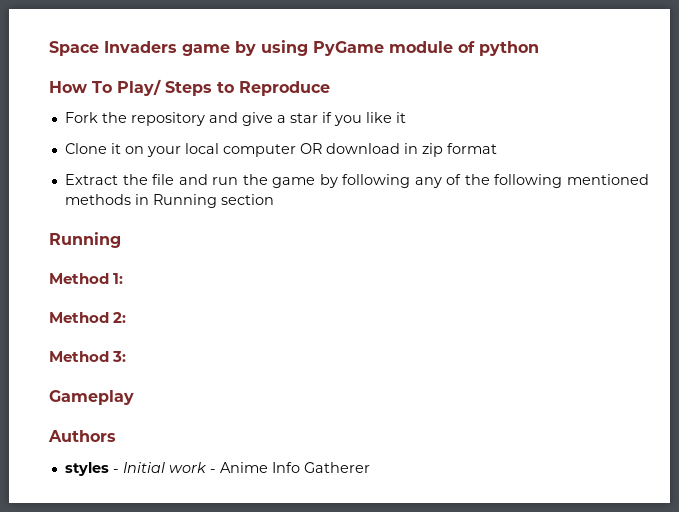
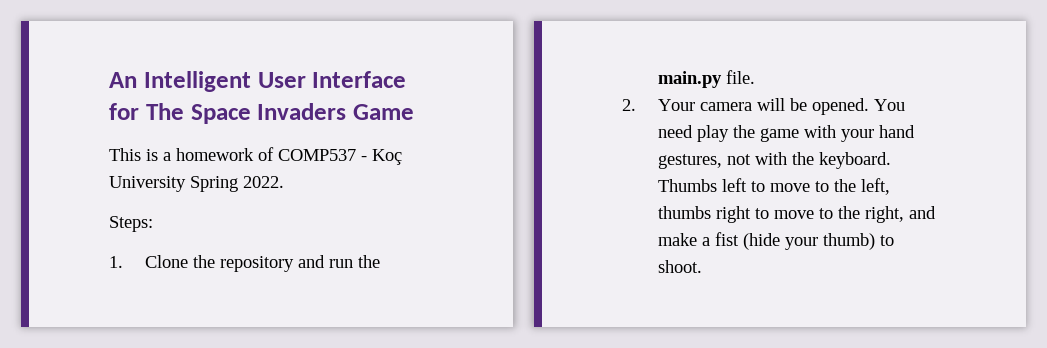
- Space Invaders game by using PyGame module of python
- How To Play/ Steps to Reproduce
- Fork the repository and give a star if you like it
- Clone it on your local computer OR download in zip format
- Extract the file and run the game by following any of the following mentioned methods in Running section
- Running
- Method 1:
- Method 2:
- Method 3:
- Gameplay
- Authors
- styles - Initial work - Anime Info Gatherer
+ An Intelligent User Interface for The Space Invaders Game
+ This is a homework of COMP537 - Koç University Spring 2022.
+ Steps:
+ 1. Clone the repository and run the main.py file.
+ 2. Your camera will be opened. You need play the game with your hand gestures, not with the keyboard. Thumbs left to move to the left, thumbs right to move to the right, and make a fist (hide your thumb) to shoot.

